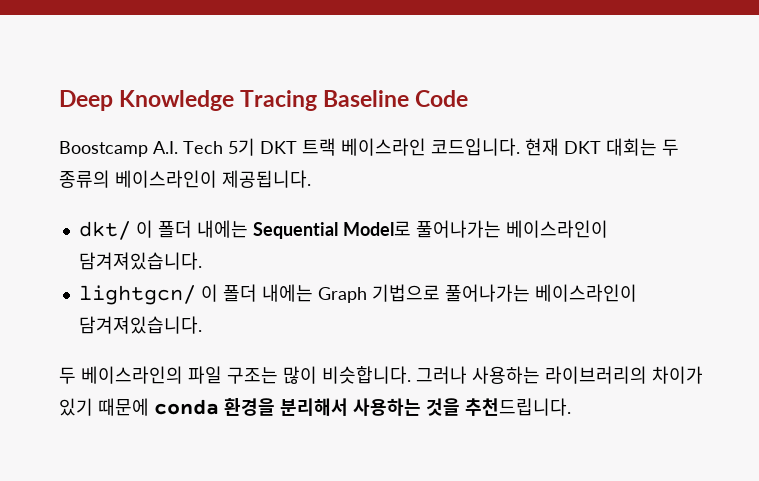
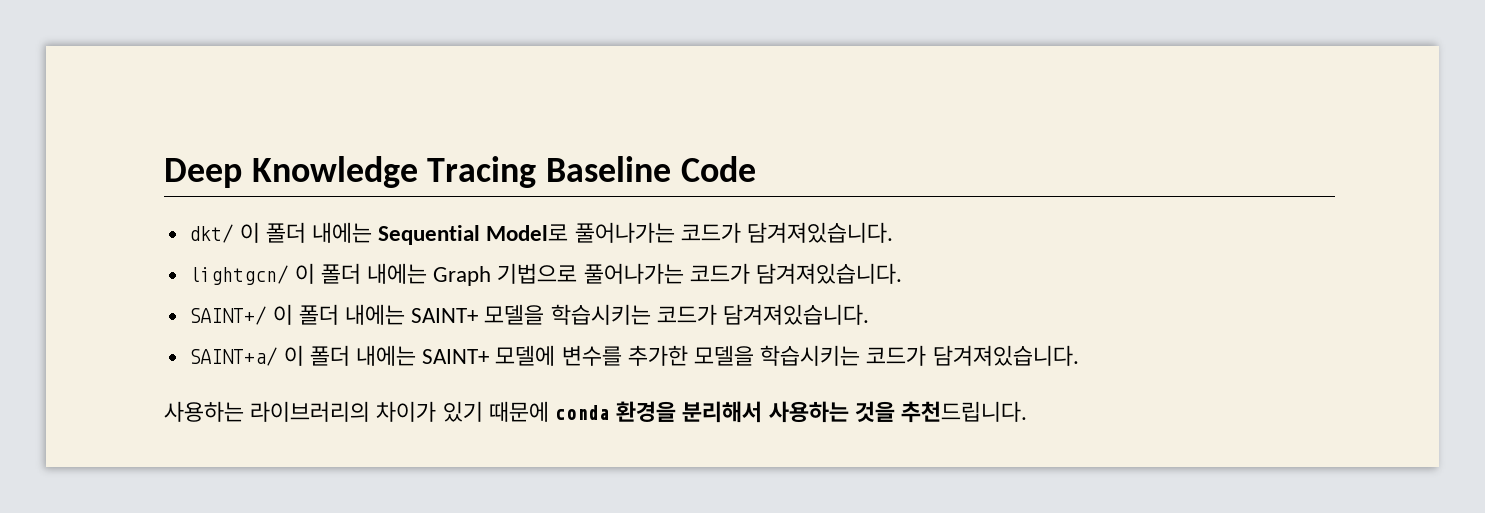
- Boostcamp A.I. Tech 5기 DKT 트랙 베이스라인 코드입니다. 현재 DKT 대회는 두 종류의 베이스라인이 제공됩니다.
- dkt/ 이 폴더 내에는 Sequential Model로 풀어나가는 베이스라인이 담겨져있습니다.
+ dkt/ 이 폴더 내에는 Sequential Model로 풀어나가는 코드가 담겨져있습니다.
- lightgcn/ 이 폴더 내에는 Graph 기법으로 풀어나가는 베이스라인이 담겨져있습니다.
- 두 베이스라인의 파일 구조는 많이 비슷합니다. 그러나 사용하는 라이브러리의 차이가 있기 때문에 conda 환경을 분리해서 사용하는 것을 추천드립니다.
+ lightgcn/ 이 폴더 내에는 Graph 기법으로 풀어나가는 코드가 담겨져있습니다.
+ SAINT+/ 이 폴더 내에는 SAINT+ 모델을 학습시키는 코드가 담겨져있습니다.
+ SAINT+a/ 이 폴더 내에는 SAINT+ 모델에 변수를 추가한 모델을 학습시키는 코드가 담겨져있습니다.
+ 사용하는 라이브러리의 차이가 있기 때문에 conda 환경을 분리해서 사용하는 것을 추천드립니다.

